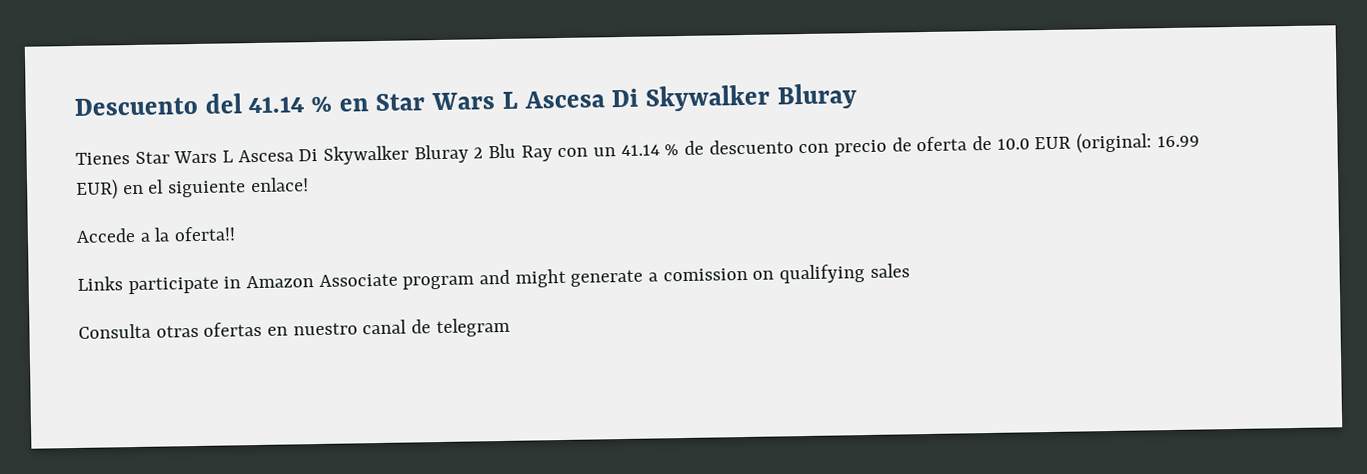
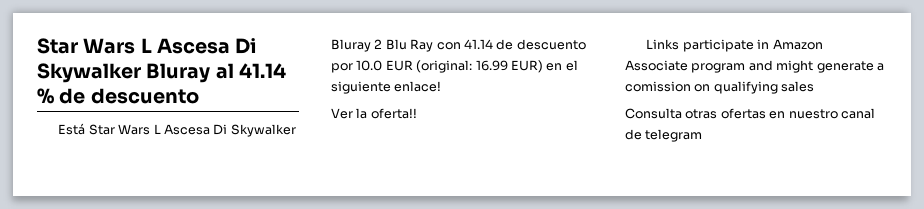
- Descuento del 41.14 % en Star Wars L Ascesa Di Skywalker Bluray
- Tienes Star Wars L Ascesa Di Skywalker Bluray 2 Blu Ray con un 41.14 % de descuento con precio de oferta de 10.0 EUR (original: 16.99 EUR) en el siguiente enlace!
+ Star Wars L Ascesa Di Skywalker Bluray al 41.14 % de descuento
+ Está Star Wars L Ascesa Di Skywalker Bluray 2 Blu Ray con 41.14 de descuento por 10.0 EUR (original: 16.99 EUR) en el siguiente enlace!
- Accede a la oferta!!
+ Ver la oferta!!

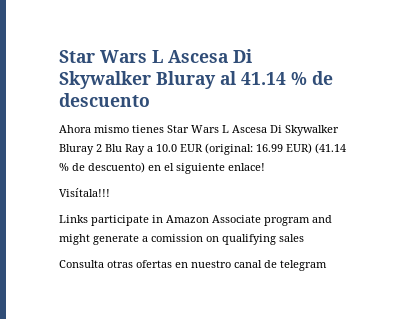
- Está Star Wars L Ascesa Di Skywalker Bluray 2 Blu Ray con 41.14 de descuento por 10.0 EUR (original: 16.99 EUR) en el siguiente enlace!
+ Ahora mismo tienes Star Wars L Ascesa Di Skywalker Bluray 2 Blu Ray a 10.0 EUR (original: 16.99 EUR) (41.14 % de descuento) en el siguiente enlace!
- Ver la oferta!!
+ Visítala!!!

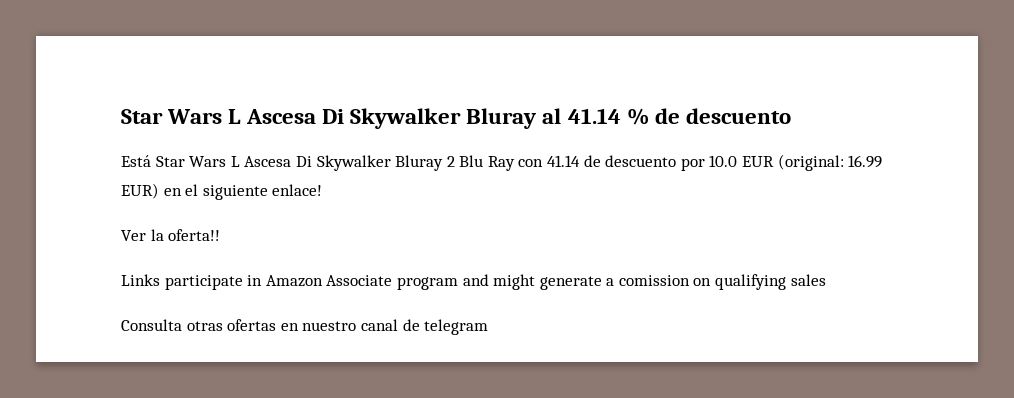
- Ahora mismo tienes Star Wars L Ascesa Di Skywalker Bluray 2 Blu Ray a 10.0 EUR (original: 16.99 EUR) (41.14 % de descuento) en el siguiente enlace!
+ Está Star Wars L Ascesa Di Skywalker Bluray 2 Blu Ray con 41.14 de descuento por 10.0 EUR (original: 16.99 EUR) en el siguiente enlace!
- Visítala!!!
+ Ver la oferta!!

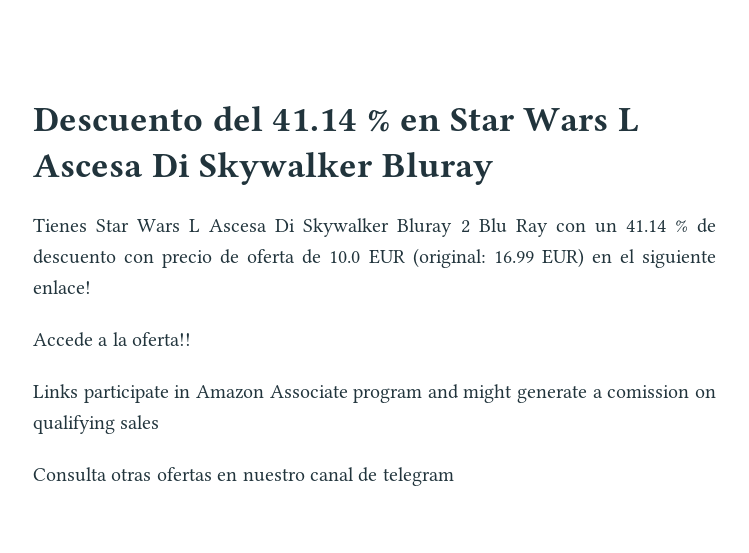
- Star Wars L Ascesa Di Skywalker Bluray al 41.14 % de descuento
- Está Star Wars L Ascesa Di Skywalker Bluray 2 Blu Ray con 41.14 de descuento por 10.0 EUR (original: 16.99 EUR) en el siguiente enlace!
+ Descuento del 41.14 % en Star Wars L Ascesa Di Skywalker Bluray
+ Tienes Star Wars L Ascesa Di Skywalker Bluray 2 Blu Ray con un 41.14 % de descuento con precio de oferta de 10.0 EUR (original: 16.99 EUR) en el siguiente enlace!
- Ver la oferta!!
+ Accede a la oferta!!

